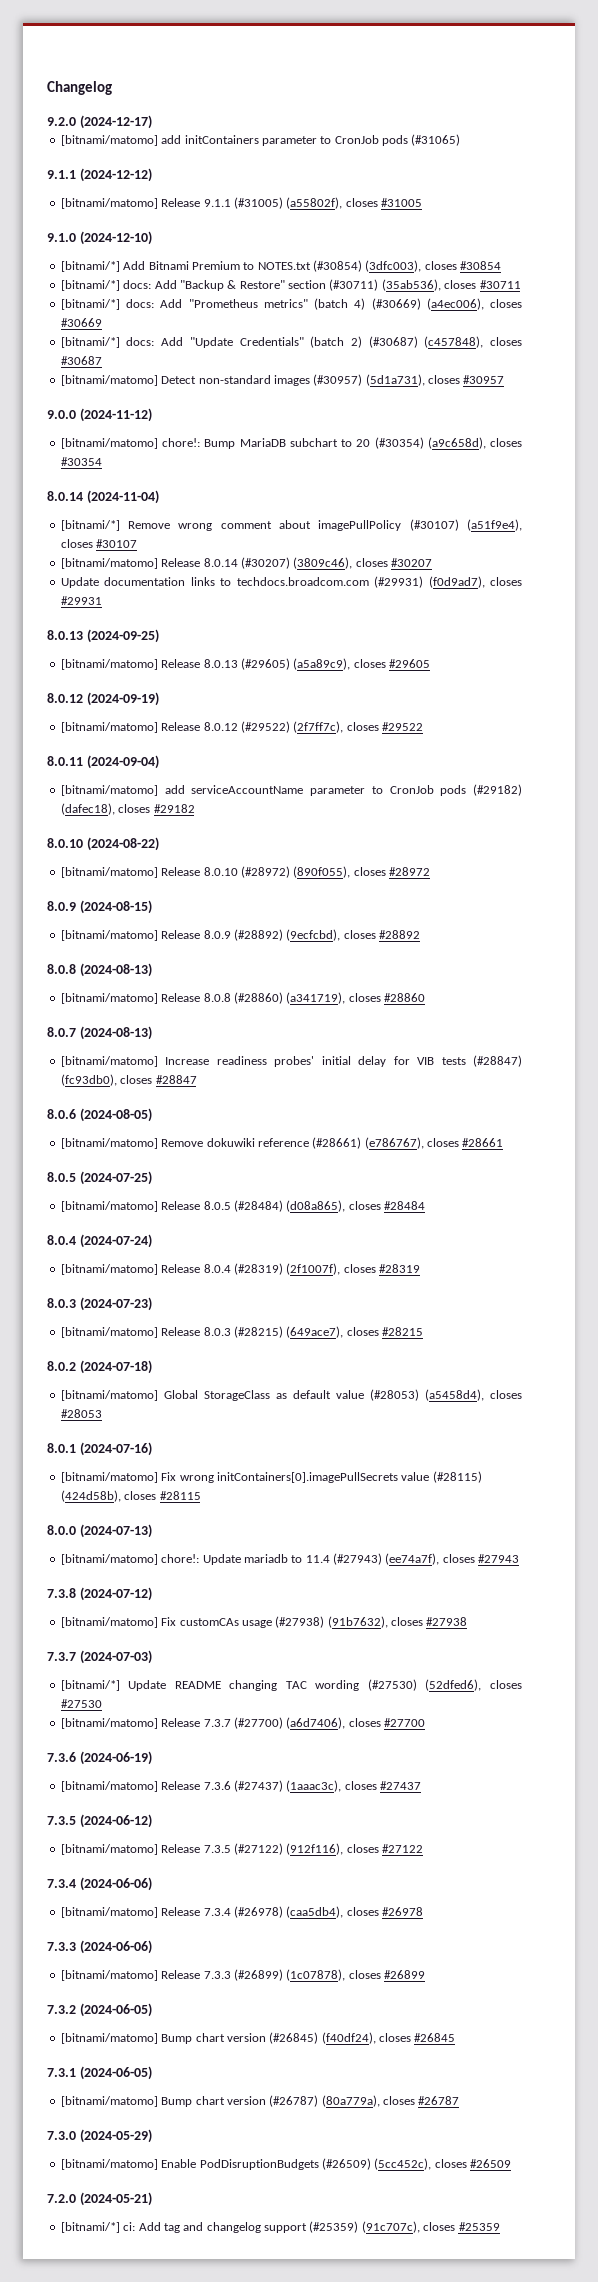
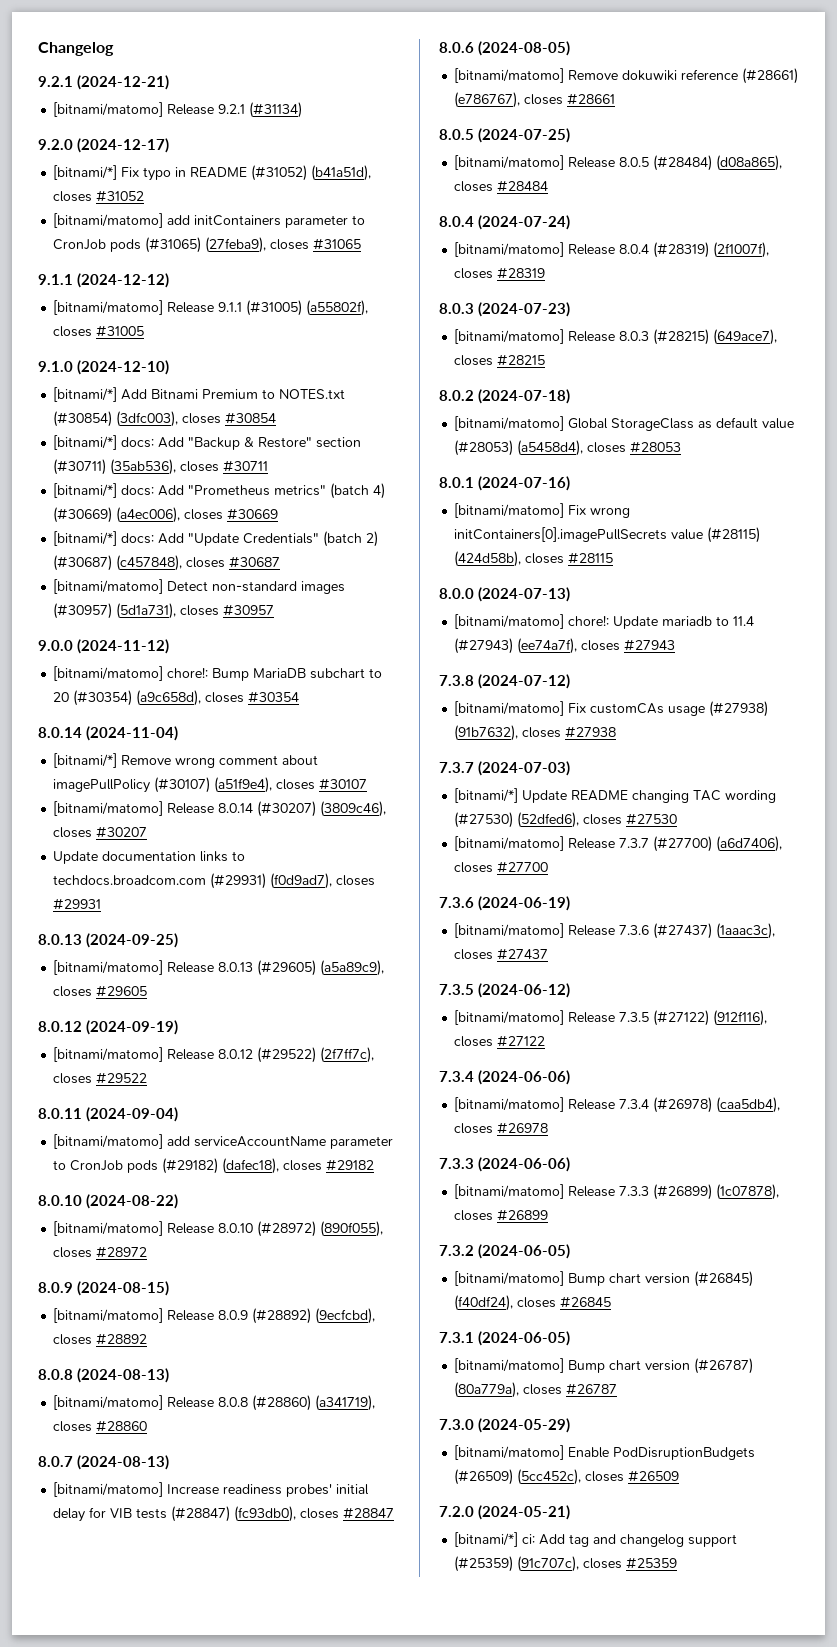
+ 9.2.1 (2024-12-21)
+ [bitnami/matomo] Release 9.2.1 (#31134)
  9.2.0 (2024-12-17)
+ [bitnami/*] Fix typo in README (#31052) (b41a51d), closes #31052
- [bitnami/matomo] add initContainers parameter to CronJob pods (#31065)
+ [bitnami/matomo] add initContainers parameter to CronJob pods (#31065) (27feba9), closes #31065

